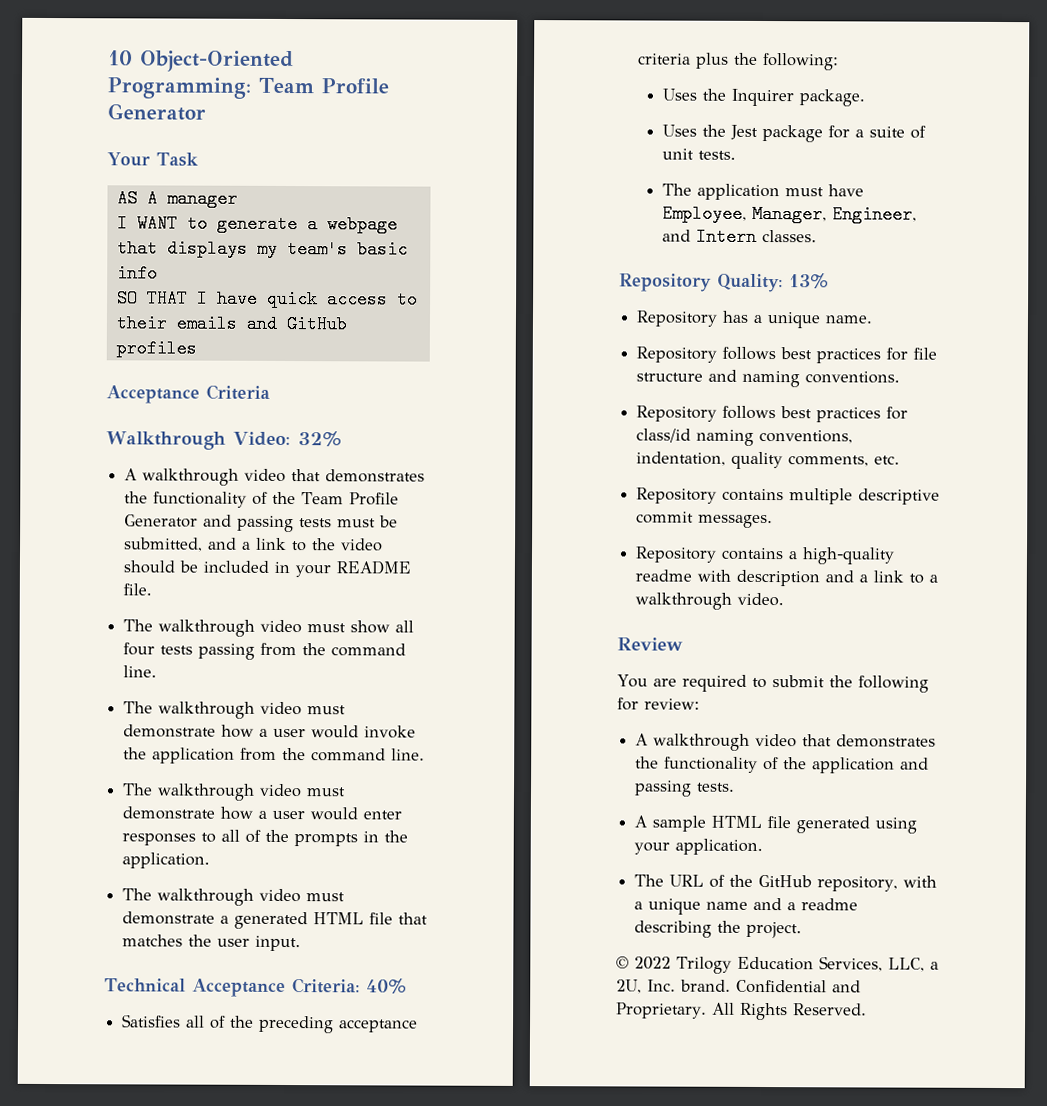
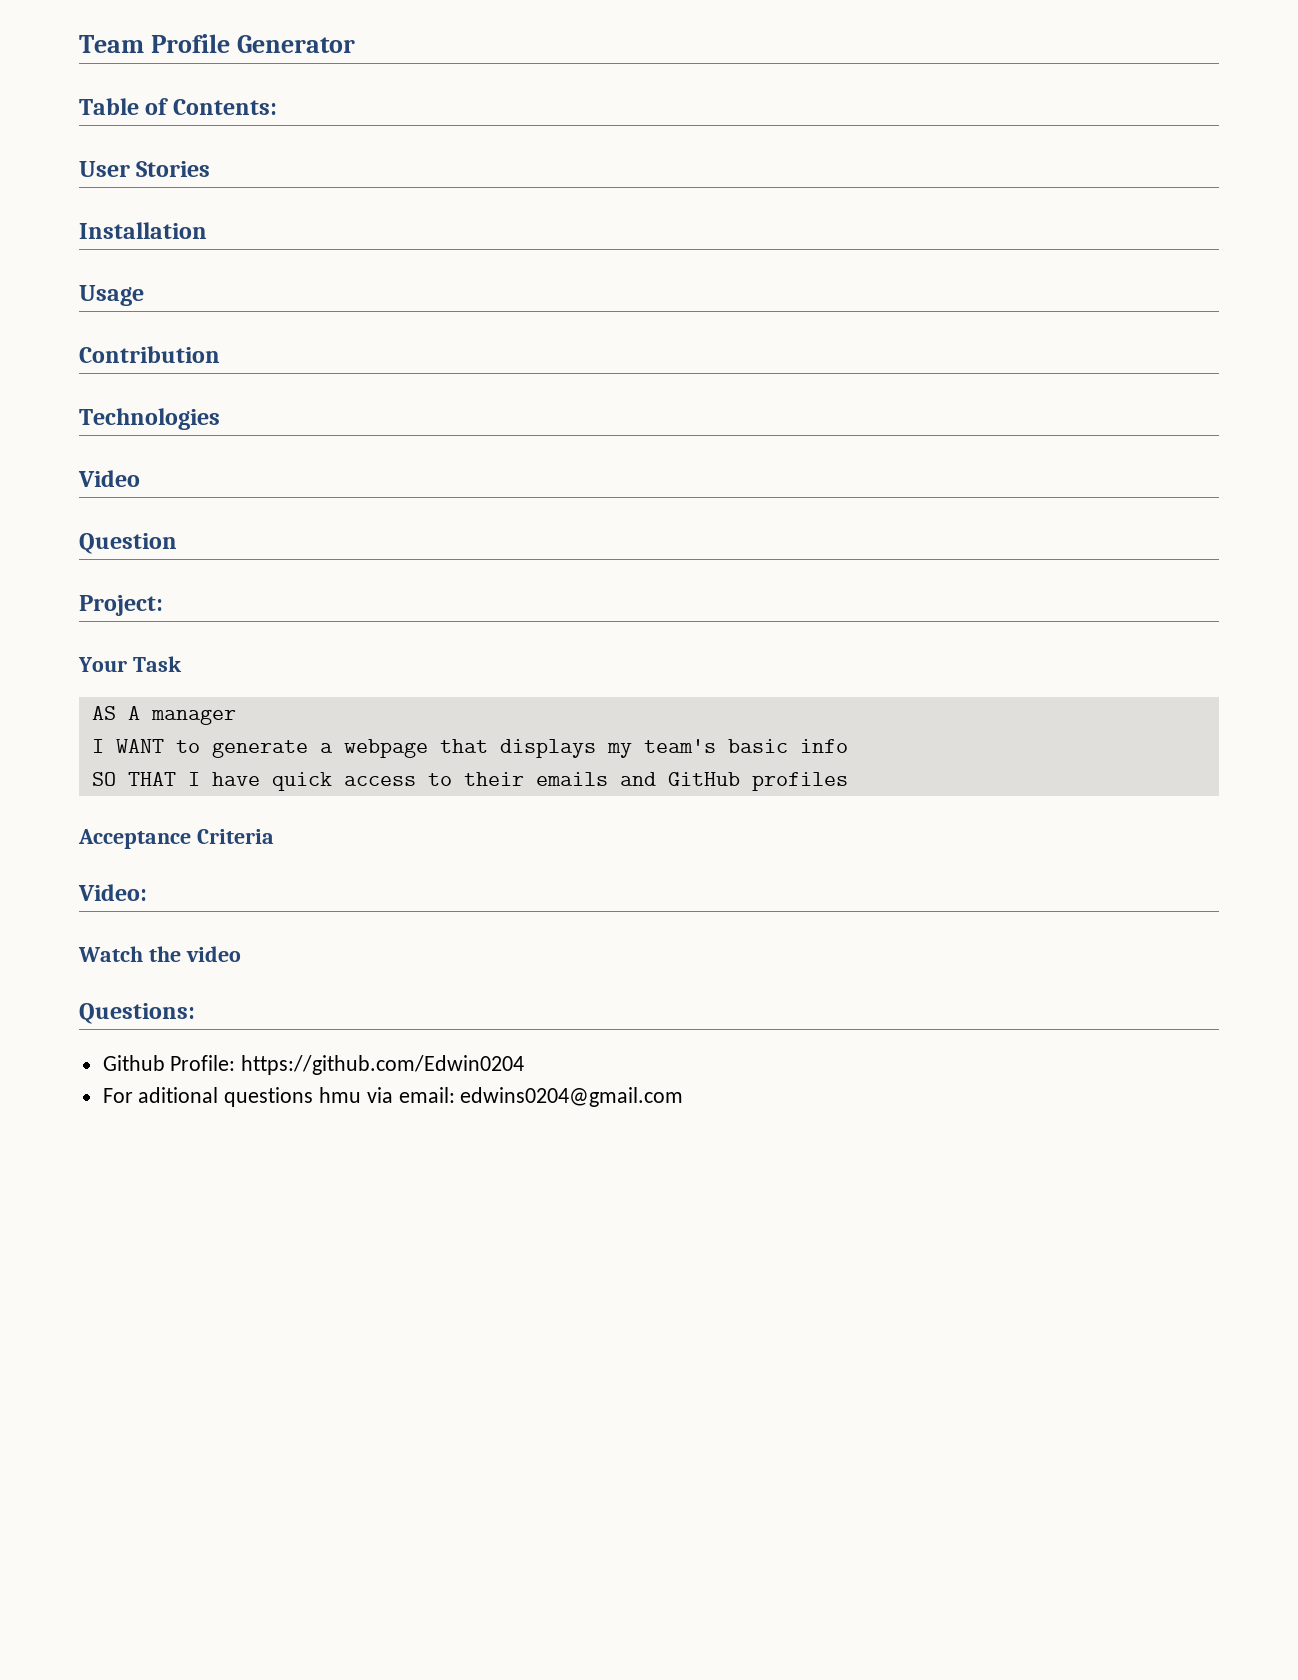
- 10 Object-Oriented Programming: Team Profile Generator
+ Team Profile Generator
+ Table of Contents:
+ User Stories
+ Installation
+ Usage
+ Contribution
+ Technologies
+ Video
+ Question
+ Project:
- Walkthrough Video: 32%
- A walkthrough video that demonstrates the functionality of the Team Profile Generator and passing tests must be submitted, and a link to the video should be included in your README file.
- The walkthrough video must show all four tests passing from the command line.
- The walkthrough video must demonstrate how a user would invoke the application from the command line.
- The walkthrough video must demonstrate how a user would enter responses to all of the prompts in the application.
- The walkthrough video must demonstrate a generated HTML file that matches the user input.
- Technical Acceptance Criteria: 40%
- Satisfies all of the preceding acceptance criteria plus the following:
- Uses the Inquirer package.
- Uses the Jest package for a suite of unit tests.
- The application must have Employee, Manager, Engineer, and Intern classes.
- Repository Quality: 13%
- Repository has a unique name.
- Repository follows best practices for file structure and naming conventions.
- Repository follows best practices for class/id naming conventions, indentation, quality comments, etc.
- Repository contains multiple descriptive commit messages.
- Repository contains a high-quality readme with description and a link to a walkthrough video.
- Review
- You are required to submit the following for review:
- A walkthrough video that demonstrates the functionality of the application and passing tests.
- A sample HTML file generated using your application.
- The URL of the GitHub repository, with a unique name and a readme describing the project.
- © 2022 Trilogy Education Services, LLC, a 2U, Inc. brand. Confidential and Proprietary. All Rights Reserved.
+ Video:
+ Watch the video
+ Questions:
+ Github Profile: https://github.com/Edwin0204
+ For aditional questions hmu via email: edwins0204@gmail.com

